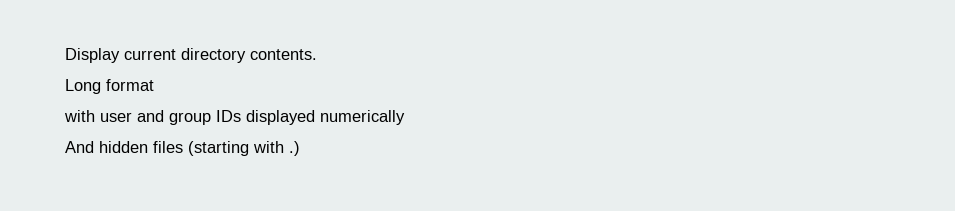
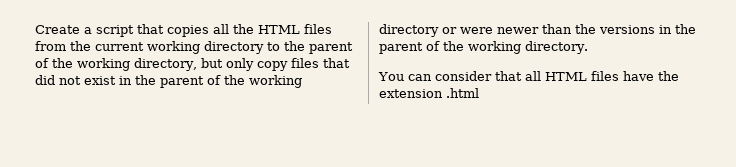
- Display current directory contents.
- Long format
- with user and group IDs displayed numerically
- And hidden files (starting with .)
+ Create a script that copies all the HTML files from the current working directory to the parent of the working directory, but only copy files that did not exist in the parent of the working directory or were newer than the versions in the parent of the working directory.
+ You can consider that all HTML files have the extension .html

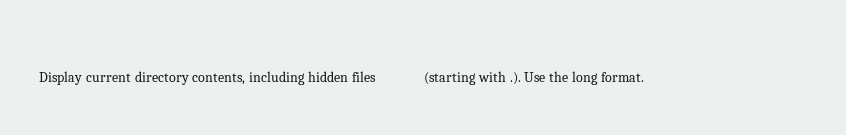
- Create a script that copies all the HTML files from the current working directory to the parent of the working directory, but only copy files that did not exist in the parent of the working directory or were newer than the versions in the parent of the working directory.
- You can consider that all HTML files have the extension .html
+ Display current directory contents, including hidden files (starting with .). Use the long format.

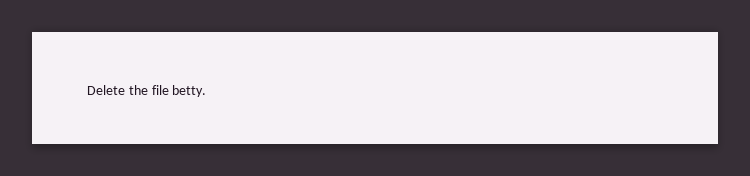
- Display current directory contents, including hidden files (starting with .). Use the long format.
+ Delete the file betty.

